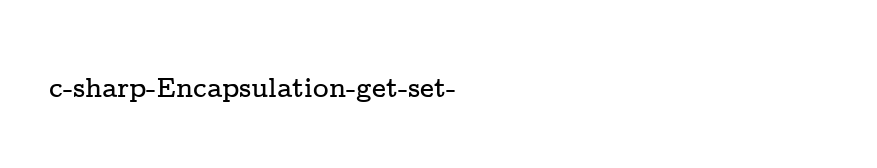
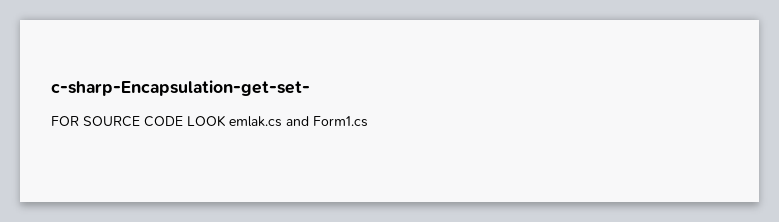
+ FOR SOURCE CODE LOOK emlak.cs and Form1.cs

